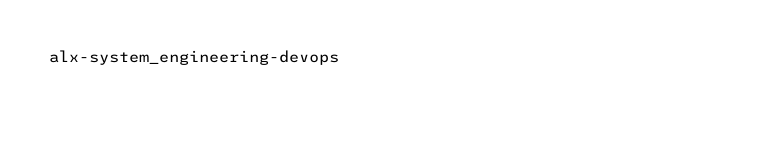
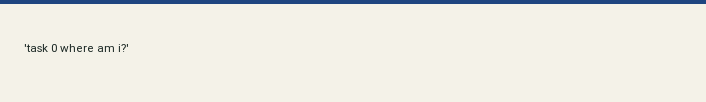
- alx-system_engineering-devops
+ 'task 0 where am i?'

